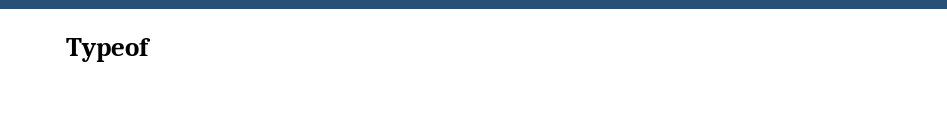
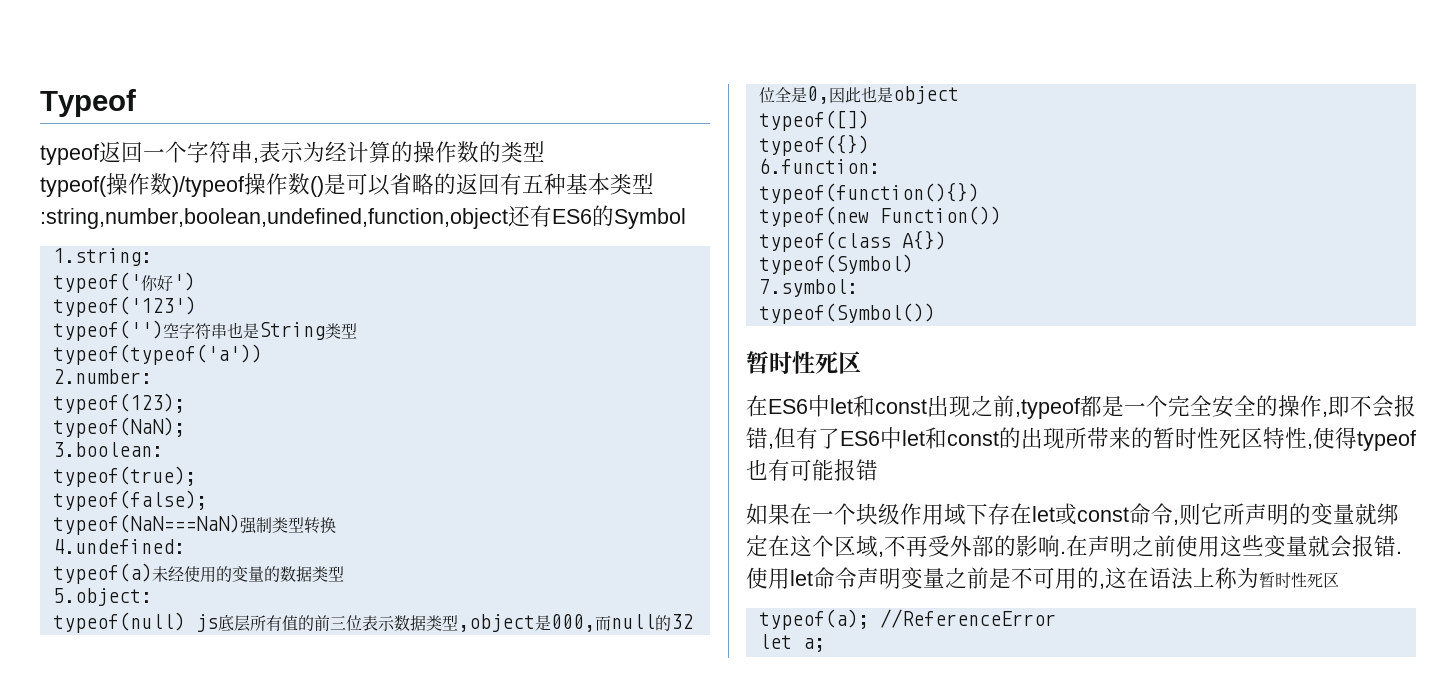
+ typeof返回一个字符串,表示为经计算的操作数的类型
+ typeof(操作数)/typeof操作数()是可以省略的返回有五种基本类型:string,number,boolean,undefined,function,object还有ES6的Symbol
+ 1.string:
+ typeof('你好')
+ typeof('123')
+ typeof('')空字符串也是String类型
+ typeof(typeof('a'))
+ 2.number:
+ typeof(123);
+ typeof(NaN);
+ 3.boolean:
+ typeof(true);
+ typeof(false);
+ typeof(NaN===NaN)强制类型转换
+ 4.undefined:
+ typeof(a)未经使用的变量的数据类型
+ 5.object:
+ typeof(null) js底层所有值的前三位表示数据类型,object是000,而null的32位全是0,因此也是object
+ typeof([])
+ typeof({})
+ 6.function:
+ typeof(function(){})
+ typeof(new Function())
+ typeof(class A{})
+ typeof(Symbol)
+ 7.symbol:
+ typeof(Symbol())
+ 暂时性死区
+ 在ES6中let和const出现之前,typeof都是一个完全安全的操作,即不会报错,但有了ES6中let和const的出现所带来的暂时性死区特性,使得typeof也有可能报错
+ 如果在一个块级作用域下存在let或const命令,则它所声明的变量就绑定在这个区域,不再受外部的影响.在声明之前使用这些变量就会报错.使用let命令声明变量之前是不可用的,这在语法上称为暂时性死区
+ typeof(a); //ReferenceError
+ let a;

